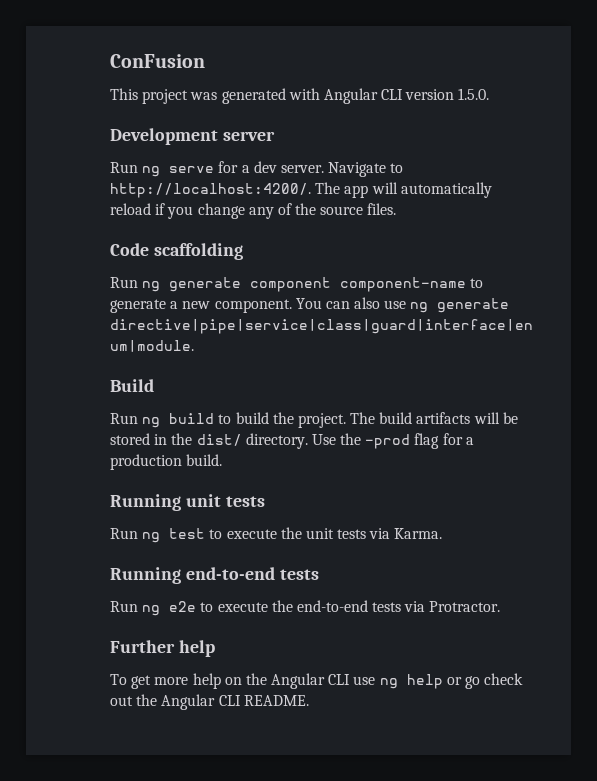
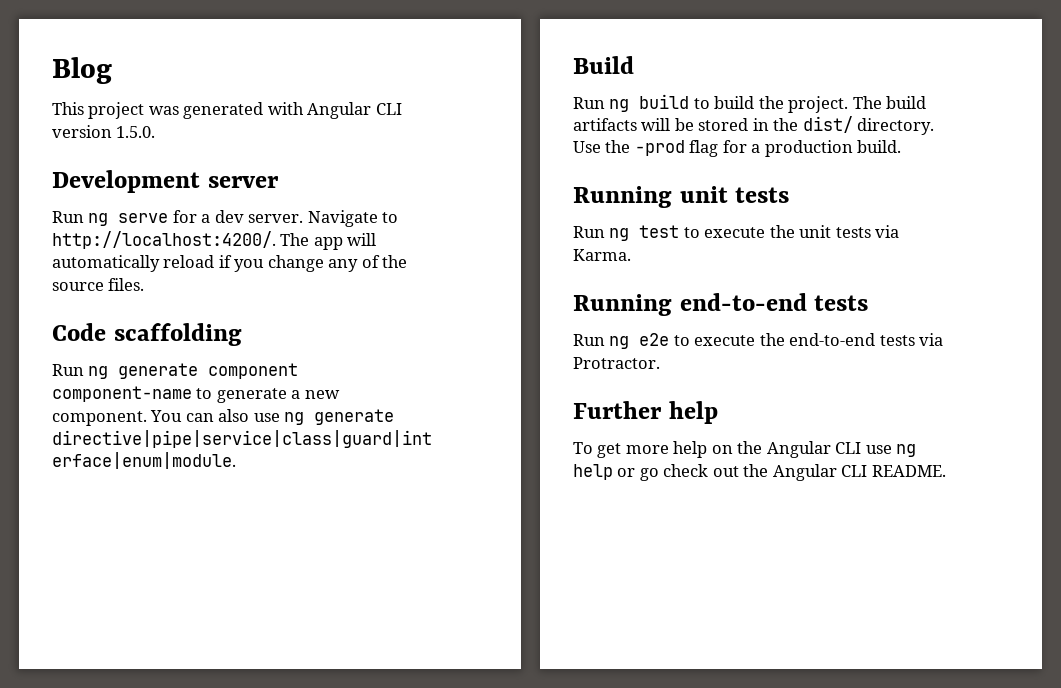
- ConFusion
+ Blog

